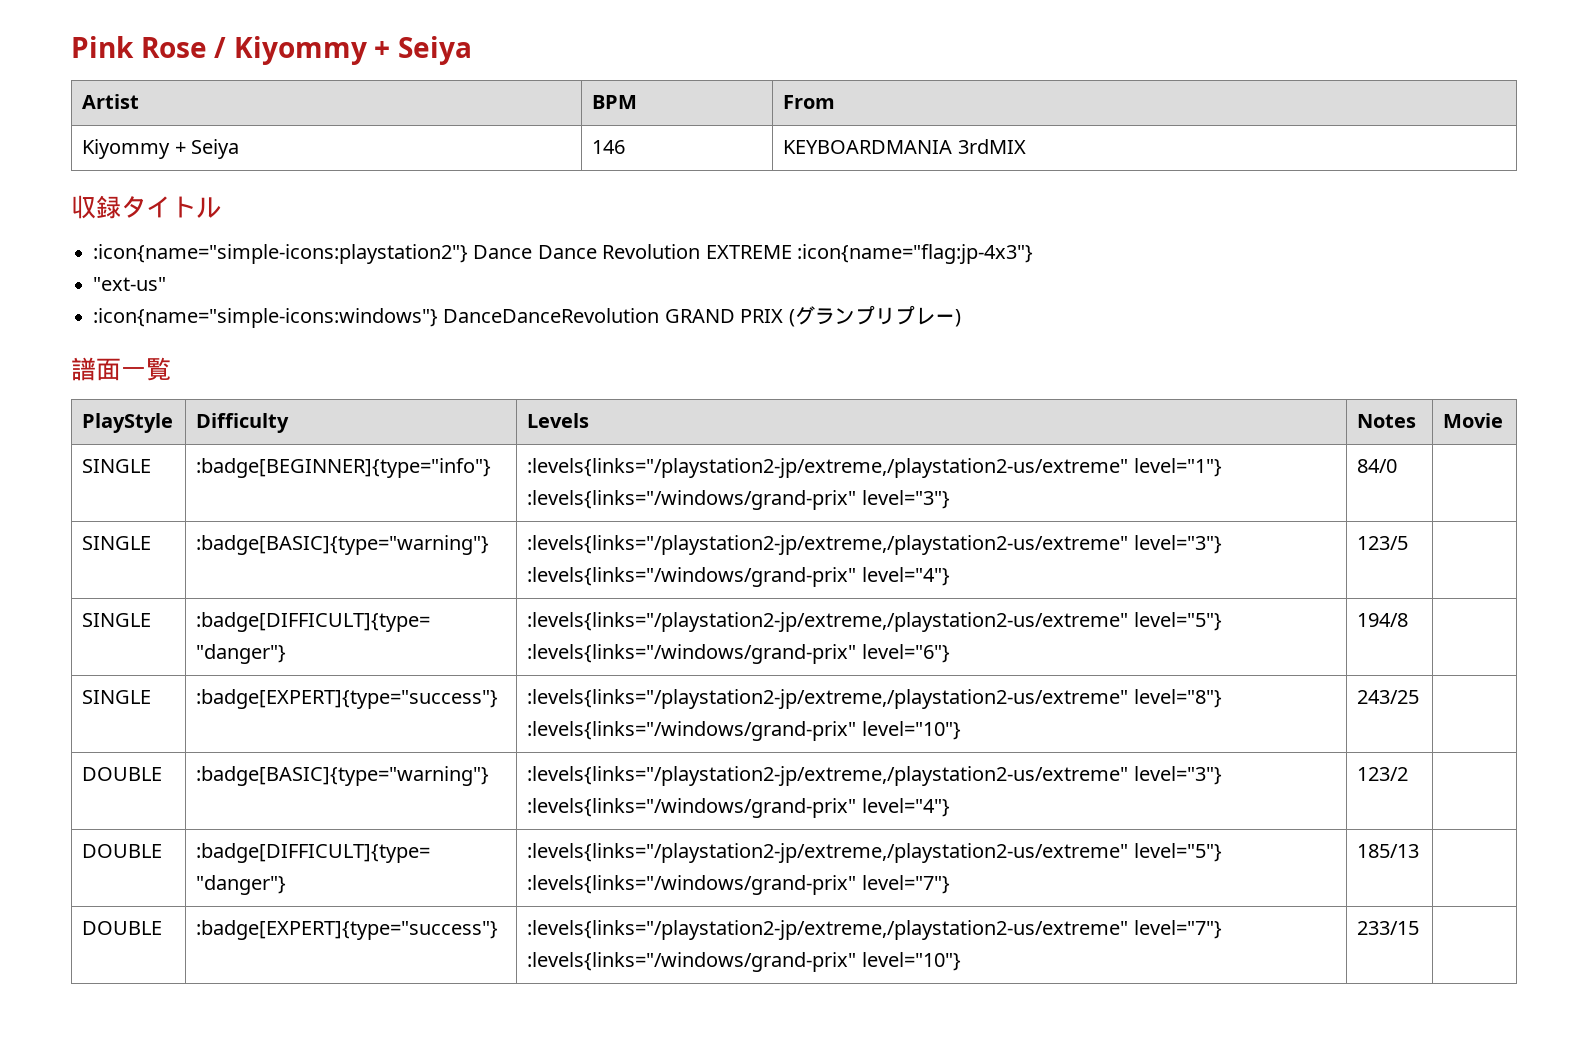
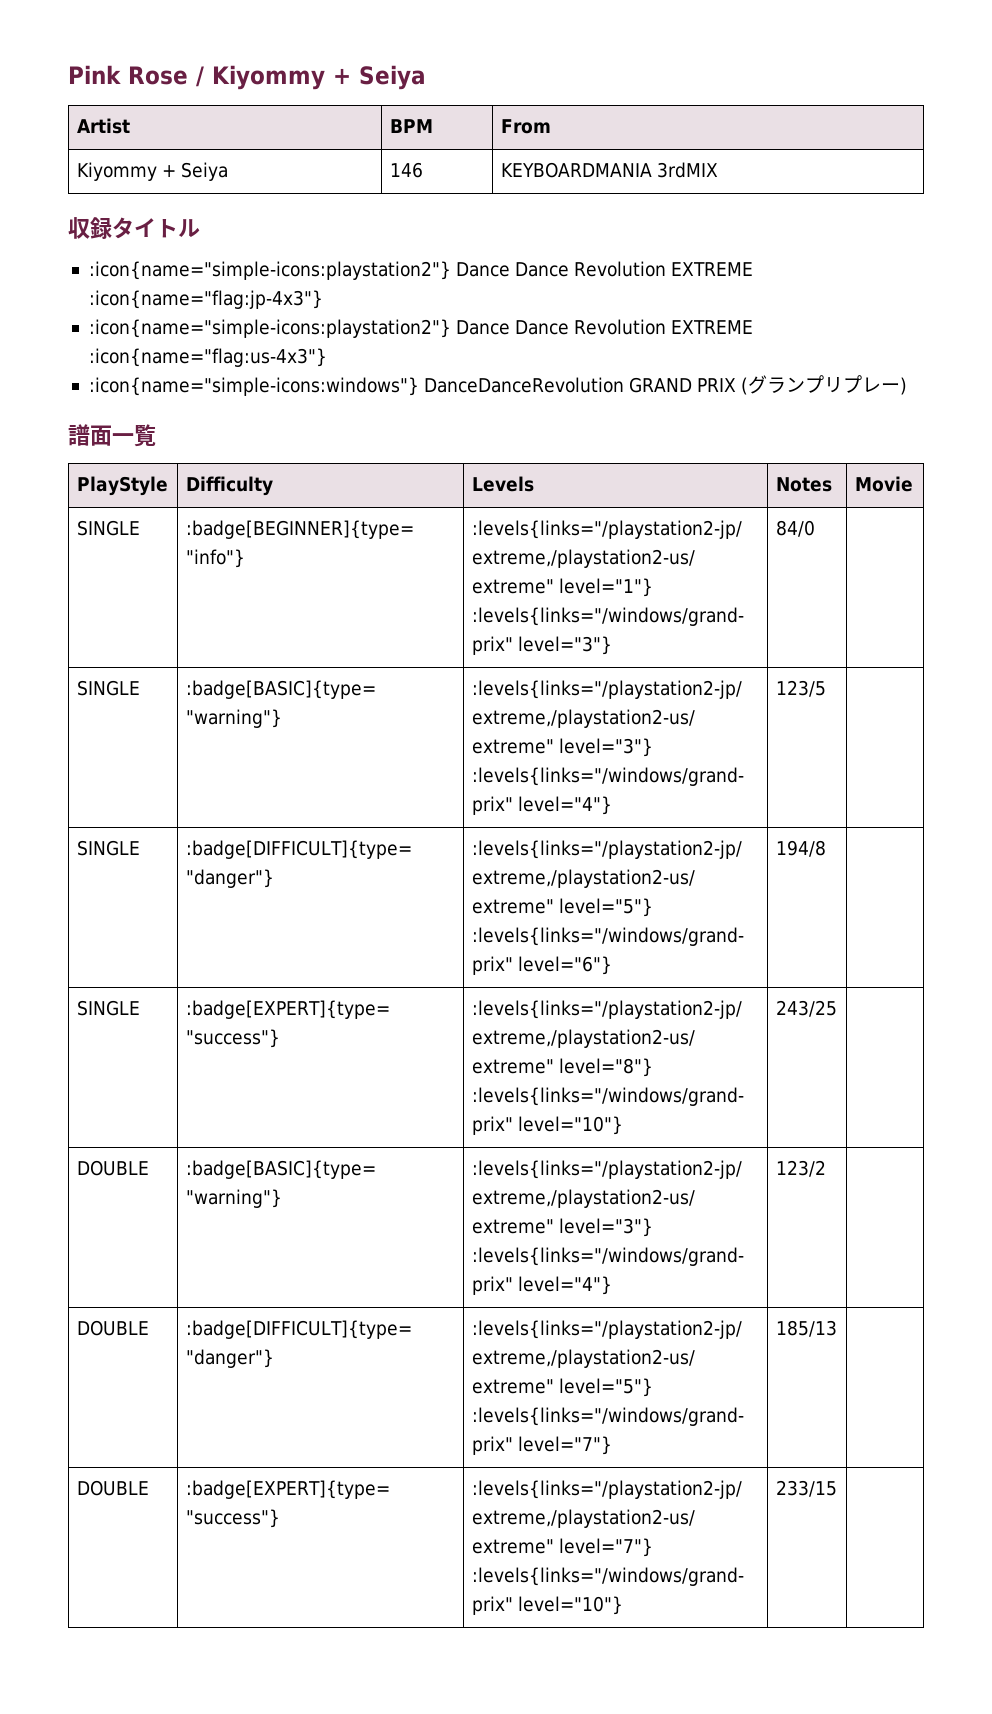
- "ext-us"
+ :icon{name="simple-icons:playstation2"} Dance Dance Revolution EXTREME :icon{name="flag:us-4x3"}

